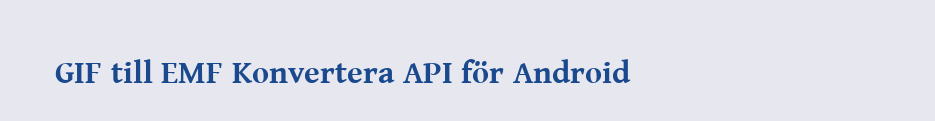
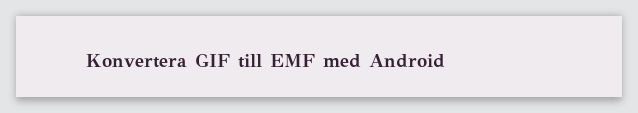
- GIF till EMF Konvertera API för Android
+ Konvertera GIF till EMF med Android

